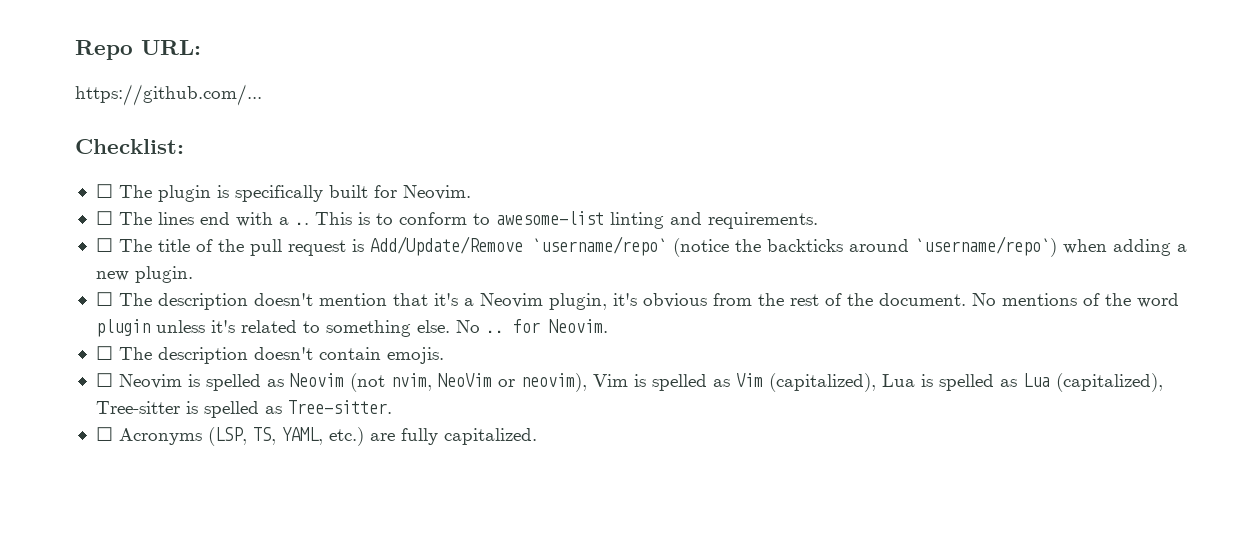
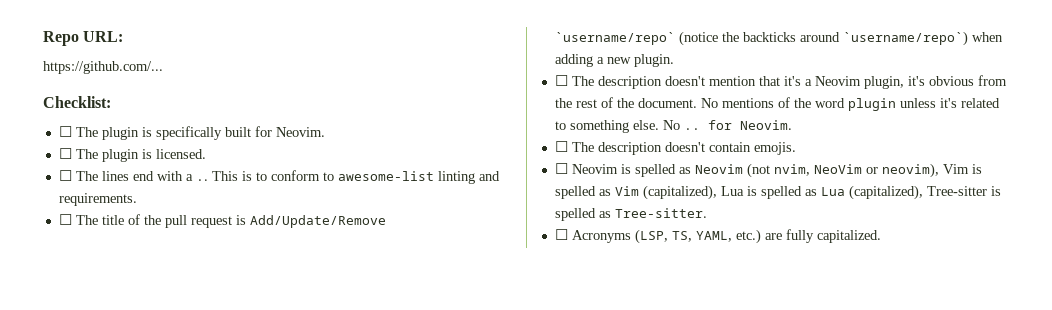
+ ☐ The plugin is licensed.

